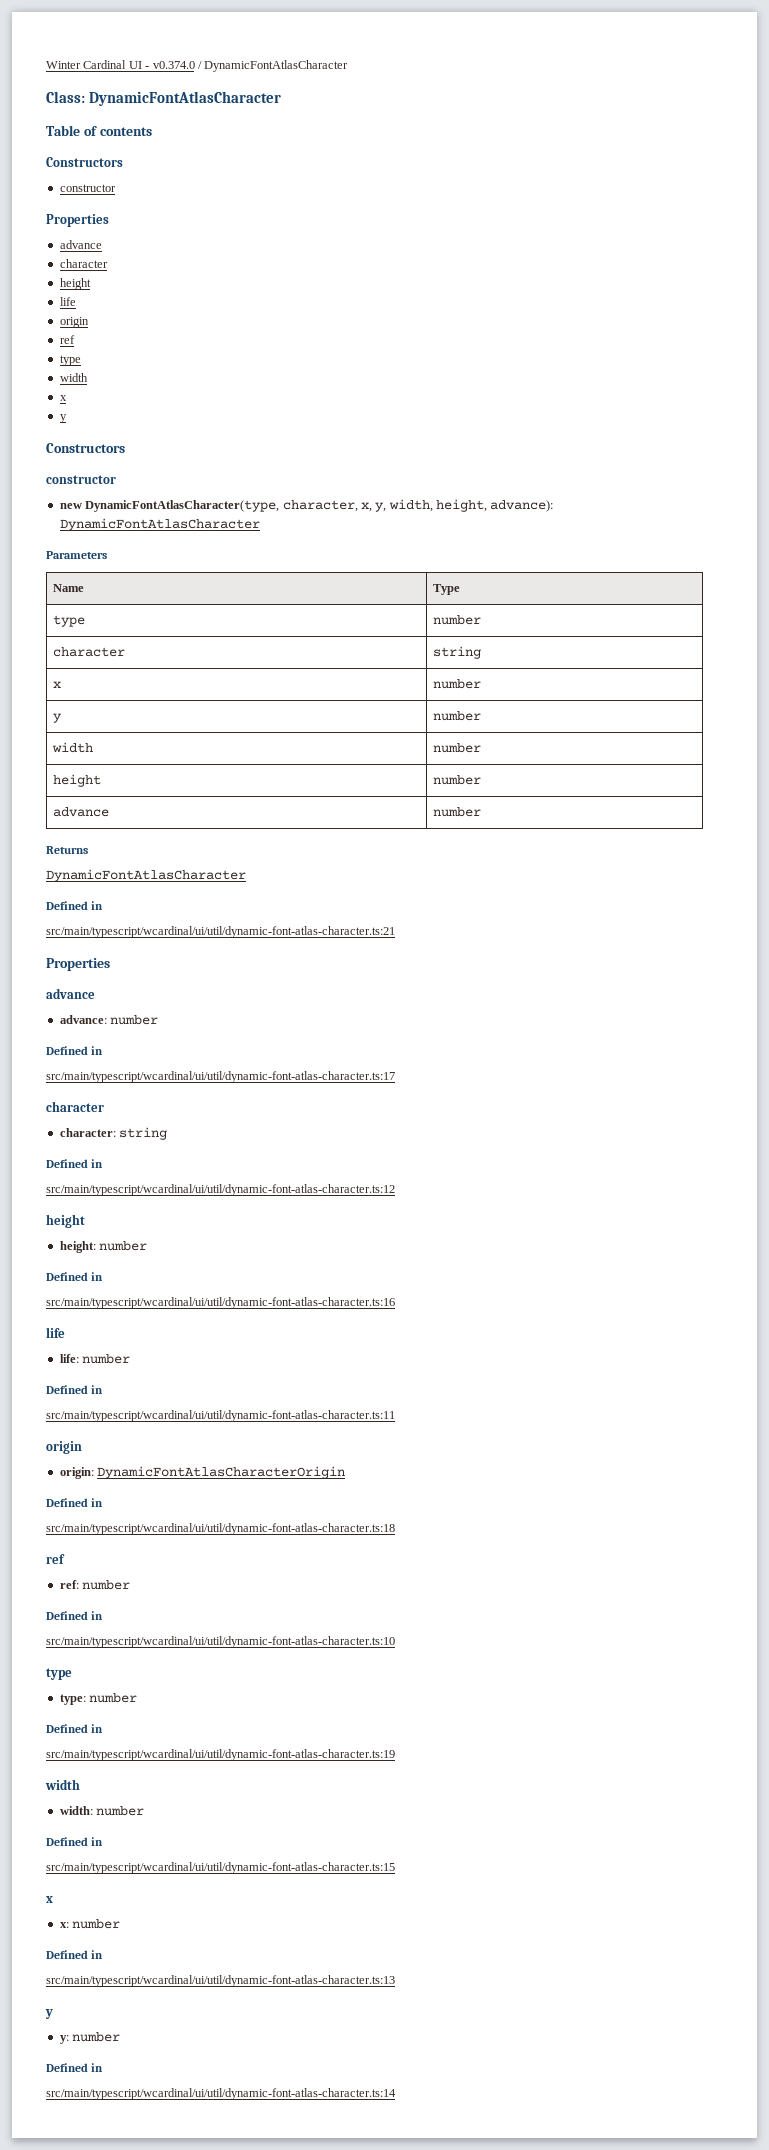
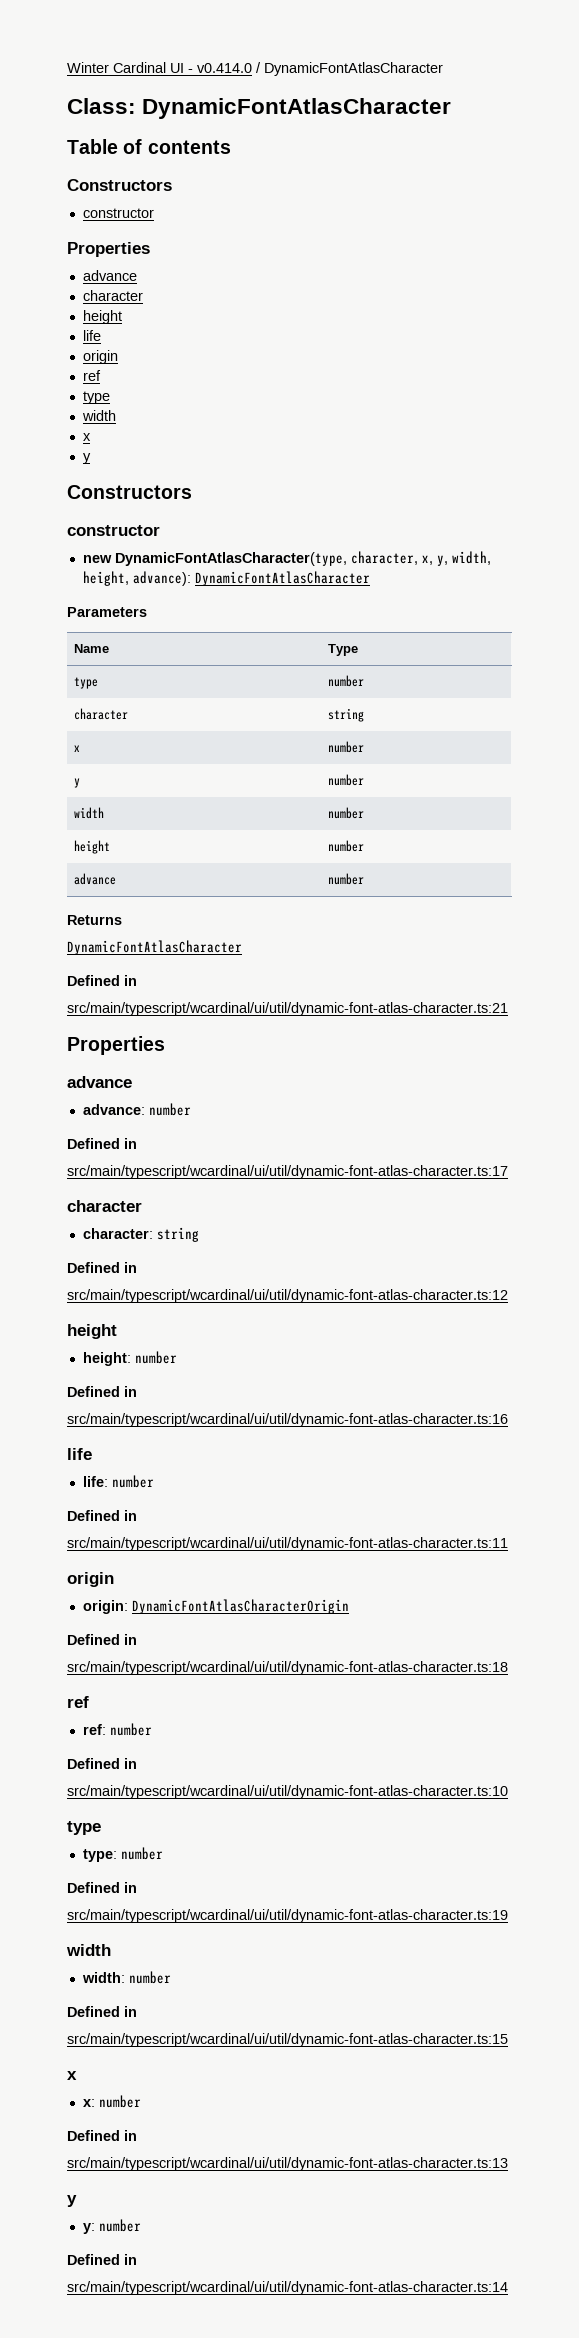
- Winter Cardinal UI - v0.374.0 / DynamicFontAtlasCharacter
+ Winter Cardinal UI - v0.414.0 / DynamicFontAtlasCharacter

